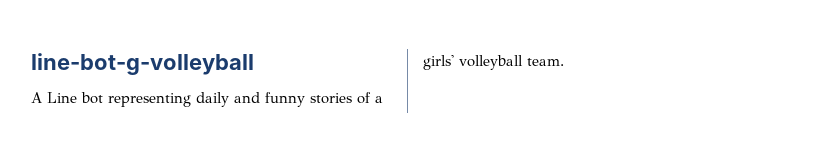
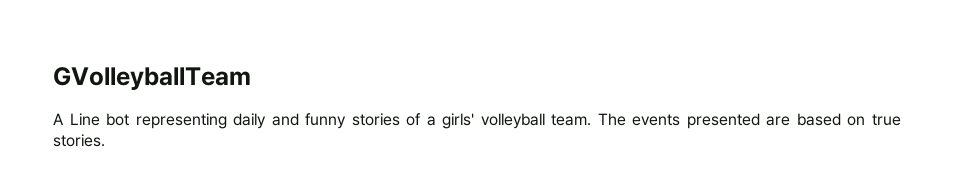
- line-bot-g-volleyball
+ GVolleyballTeam
+ The events presented are based on true stories.

